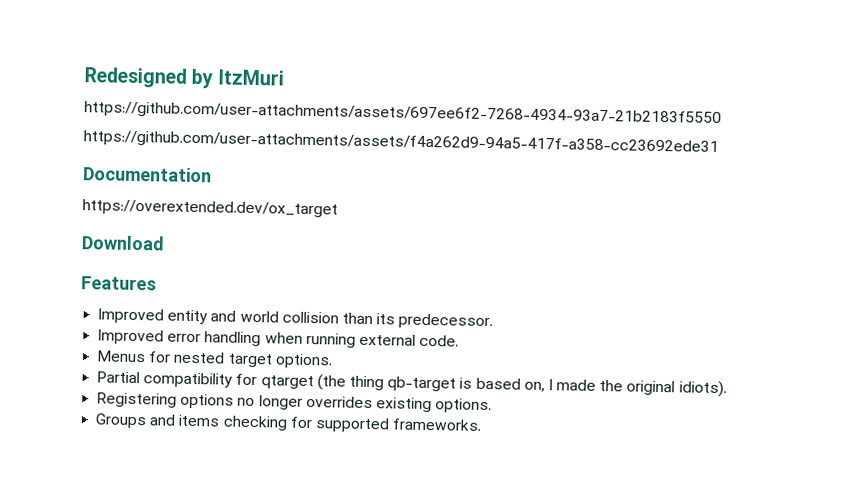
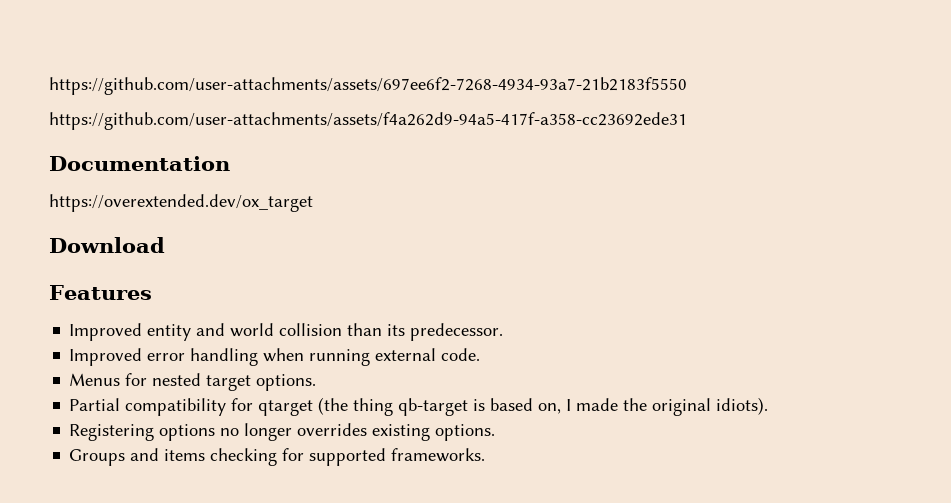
- Redesigned by ItzMuri

